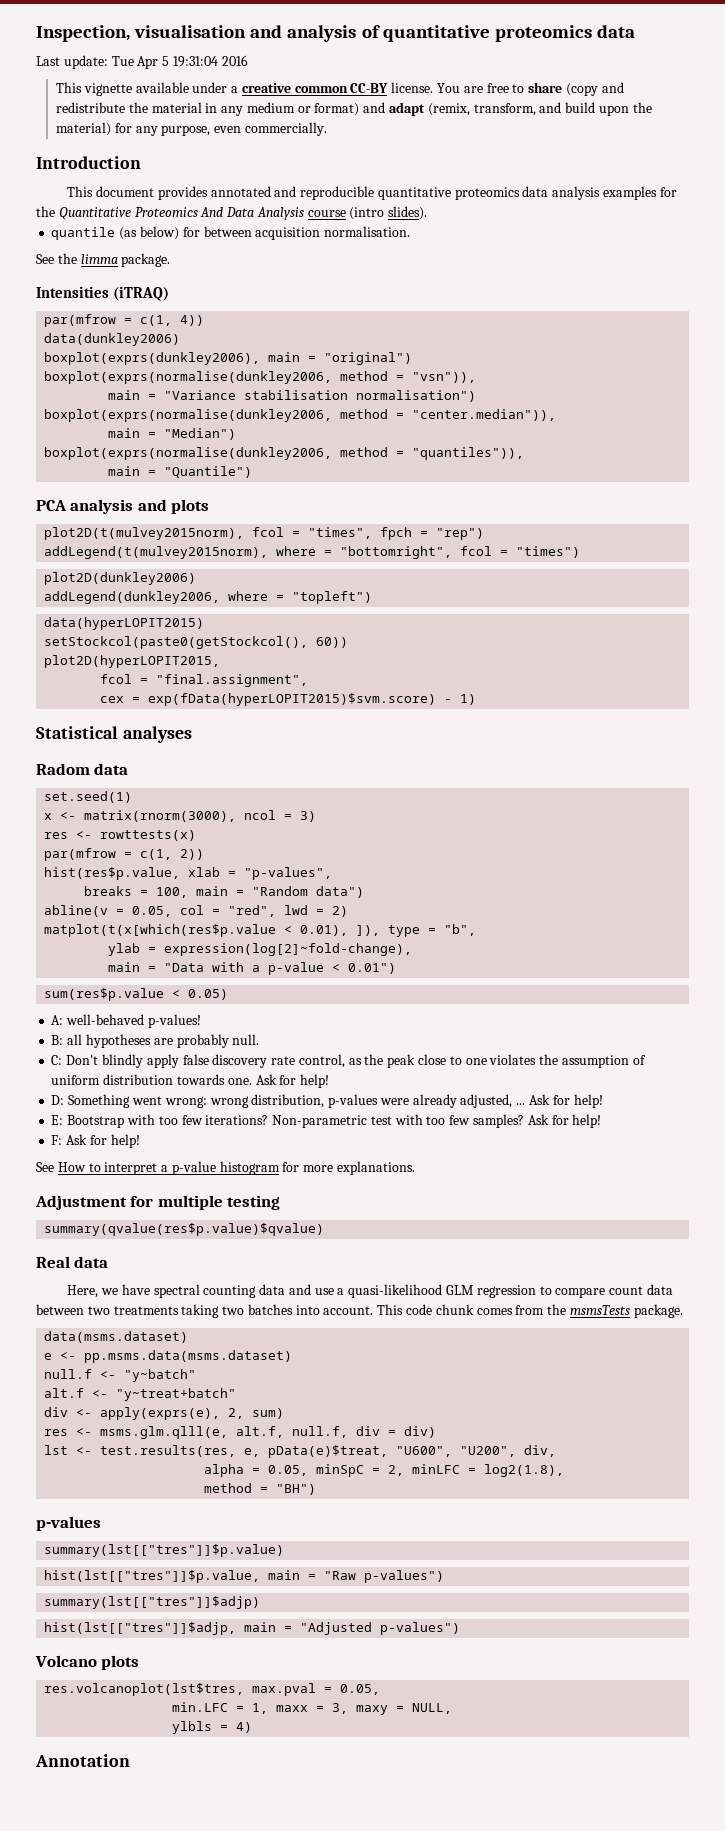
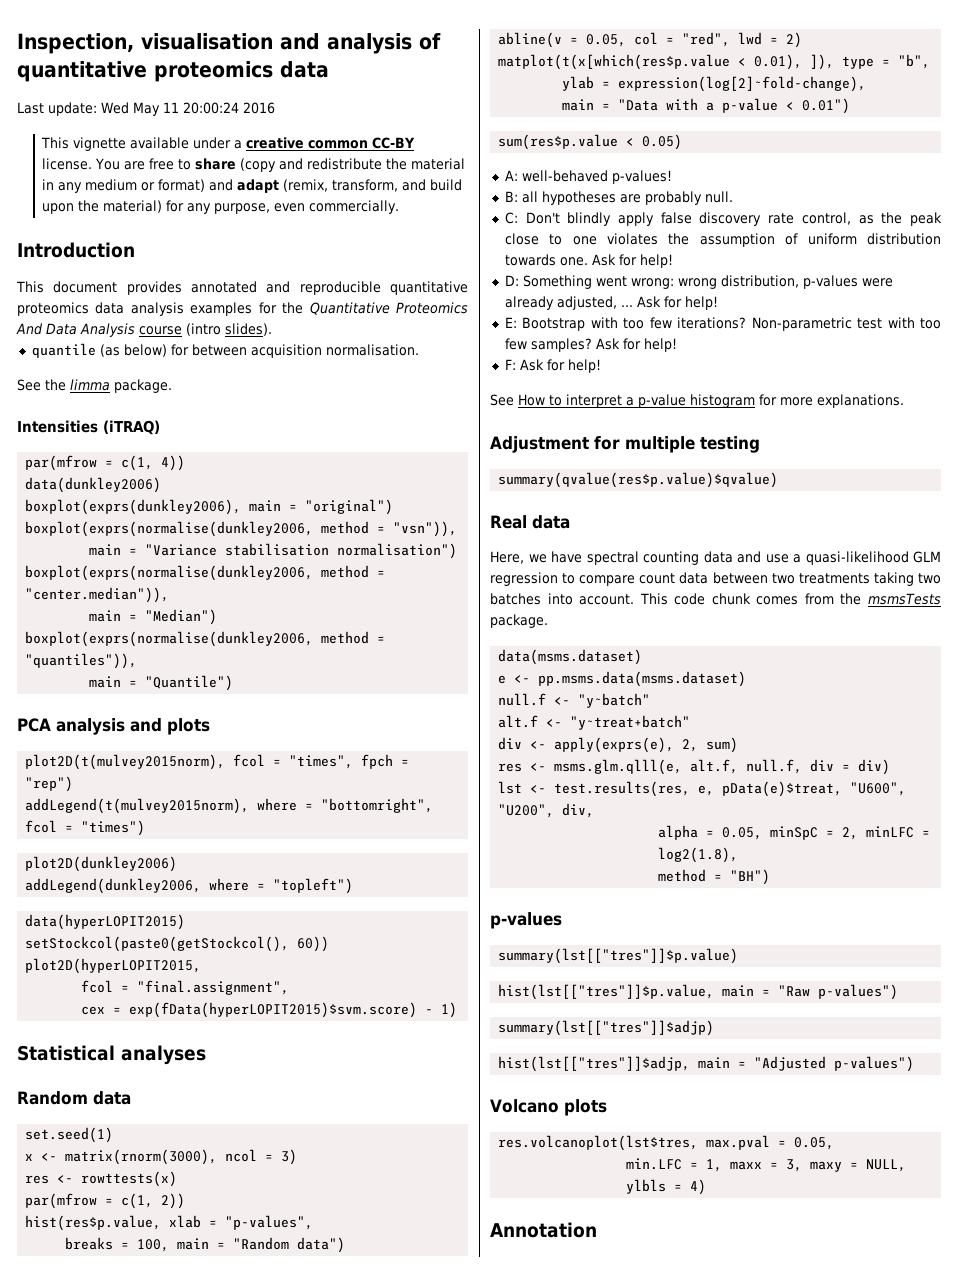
- Last update: Tue Apr 5 19:31:04 2016
+ Last update: Wed May 11 20:00:24 2016
- Radom data
+ Random data

